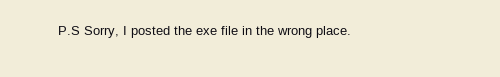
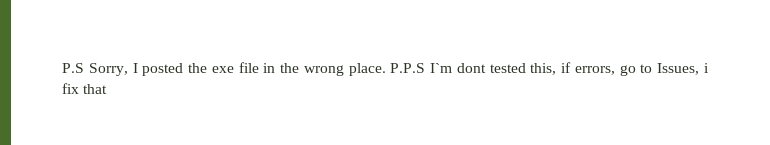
+ P.P.S I`m dont tested this, if errors, go to Issues, i fix that

